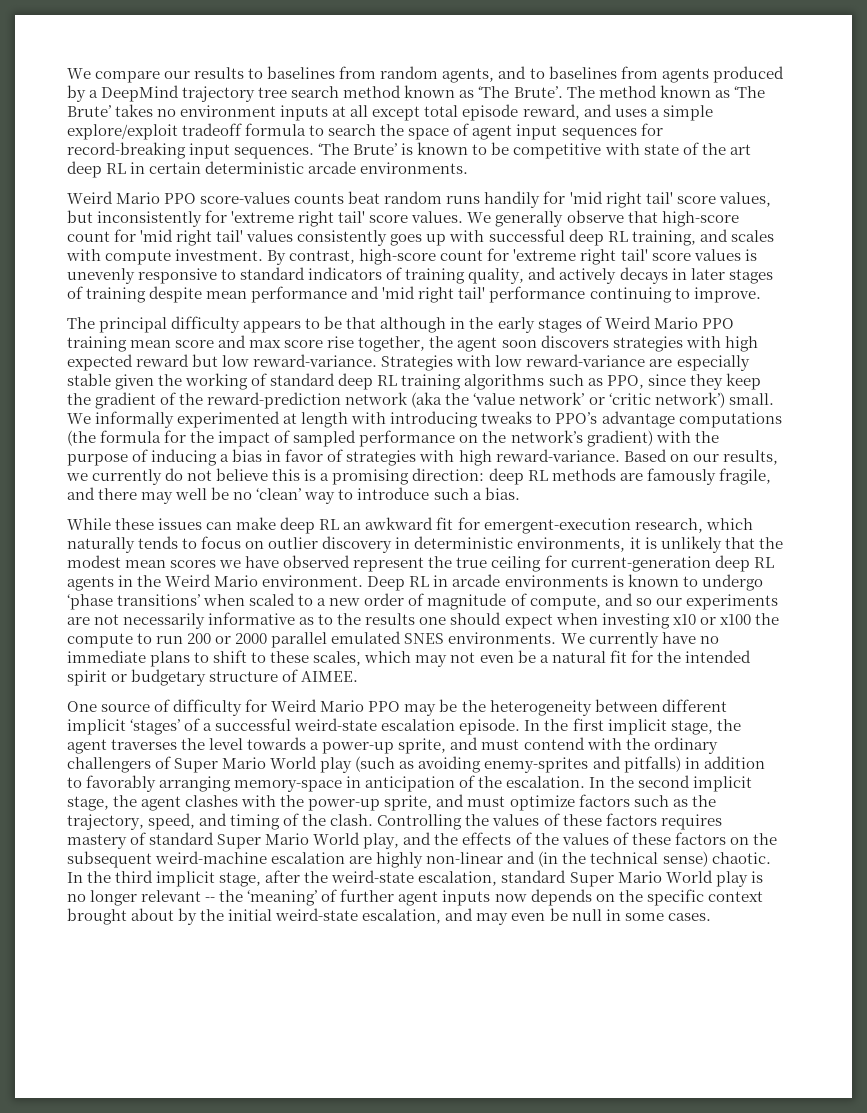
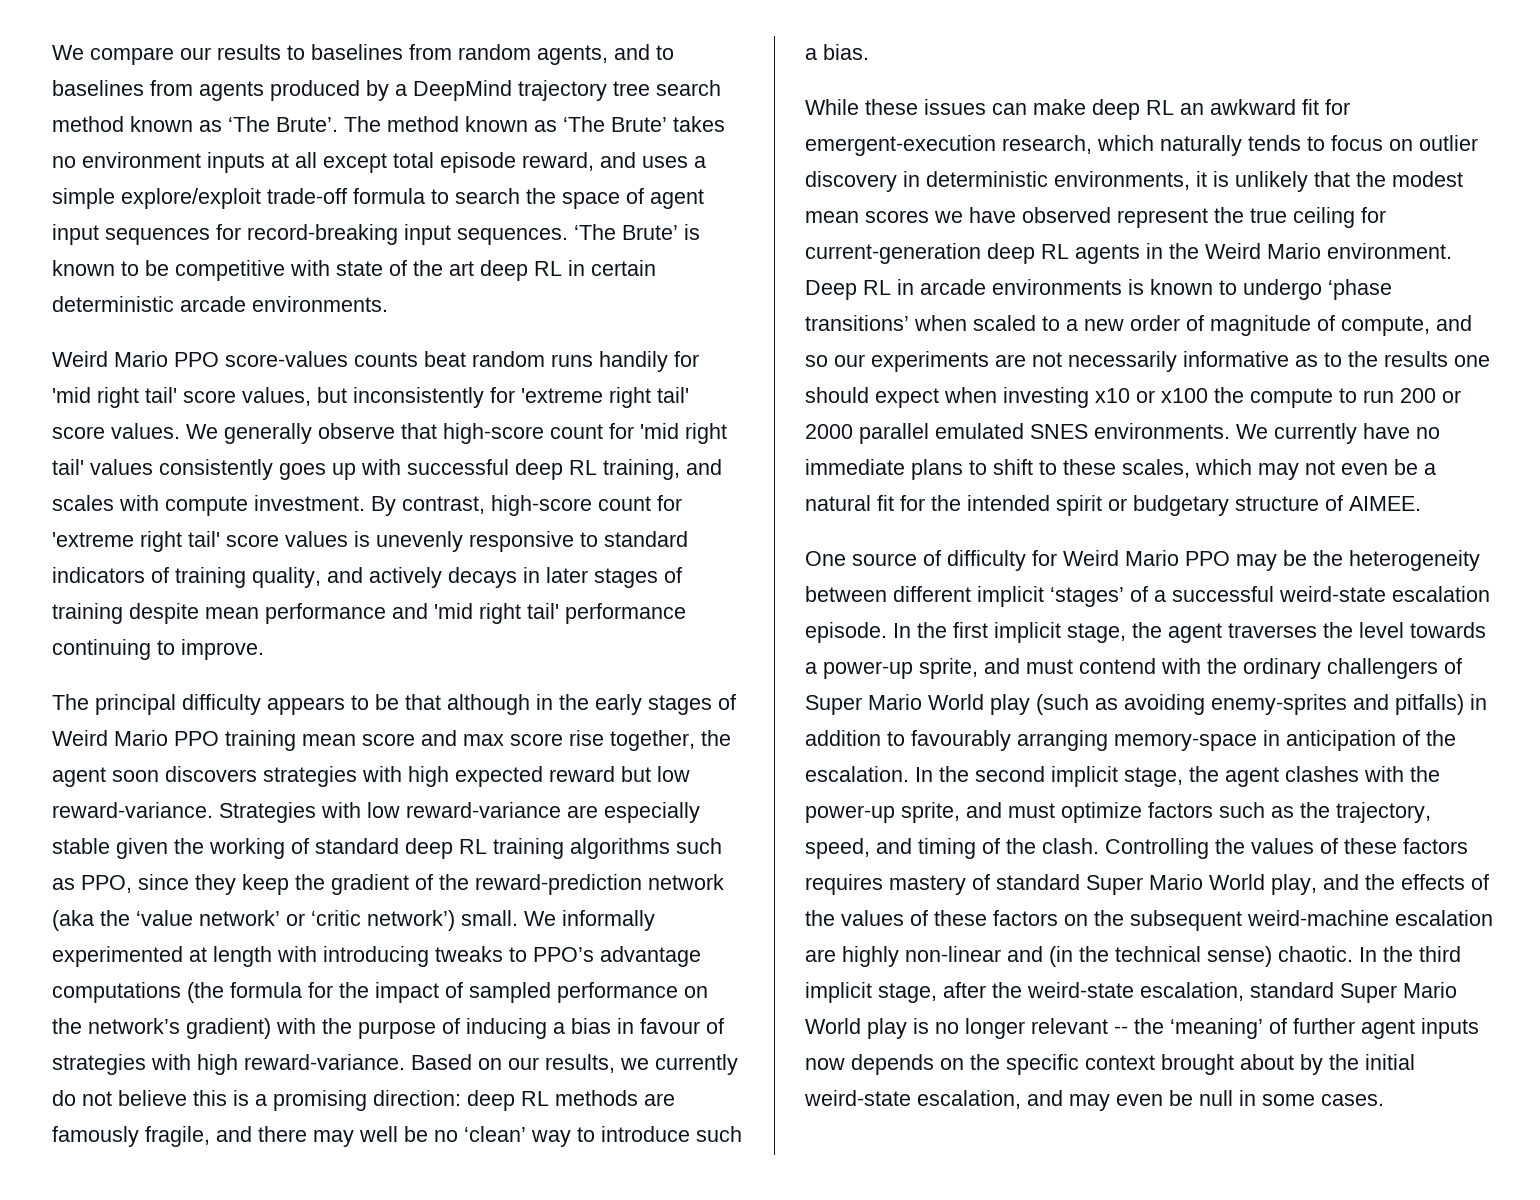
- The method known as ‘The Brute’ takes no environment inputs at all except total episode reward, and uses a simple explore/exploit tradeoff formula to search the space of agent input sequences for record-breaking input sequences.
+ The method known as ‘The Brute’ takes no environment inputs at all except total episode reward, and uses a simple explore/exploit trade-off formula to search the space of agent input sequences for record-breaking input sequences.
- We informally experimented at length with introducing tweaks to PPO’s advantage computations (the formula for the impact of sampled performance on the network’s gradient) with the purpose of inducing a bias in favor of strategies with high reward-variance.
+ We informally experimented at length with introducing tweaks to PPO’s advantage computations (the formula for the impact of sampled performance on the network’s gradient) with the purpose of inducing a bias in favour of strategies with high reward-variance.
- In the first implicit stage, the agent traverses the level towards a power-up sprite, and must contend with the ordinary challengers of Super Mario World play (such as avoiding enemy-sprites and pitfalls) in addition to favorably arranging memory-space in anticipation of the escalation.
+ In the first implicit stage, the agent traverses the level towards a power-up sprite, and must contend with the ordinary challengers of Super Mario World play (such as avoiding enemy-sprites and pitfalls) in addition to favourably arranging memory-space in anticipation of the escalation.

